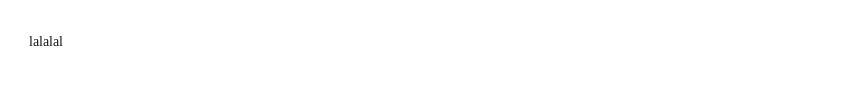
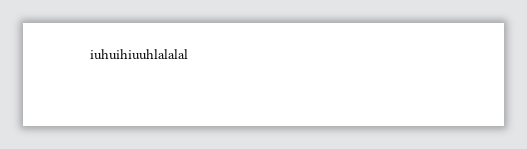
- lalalal
+ iuhuihiuuhlalalal

